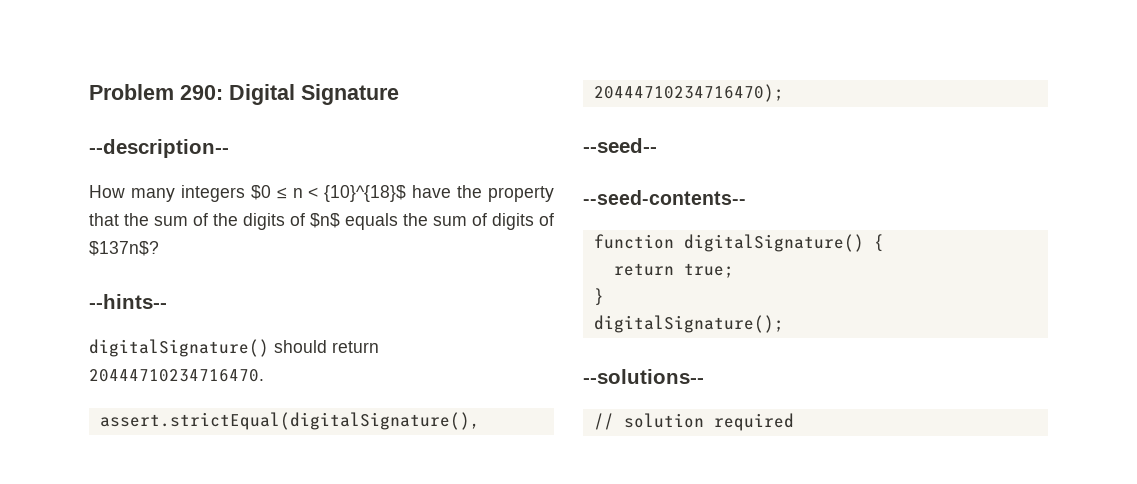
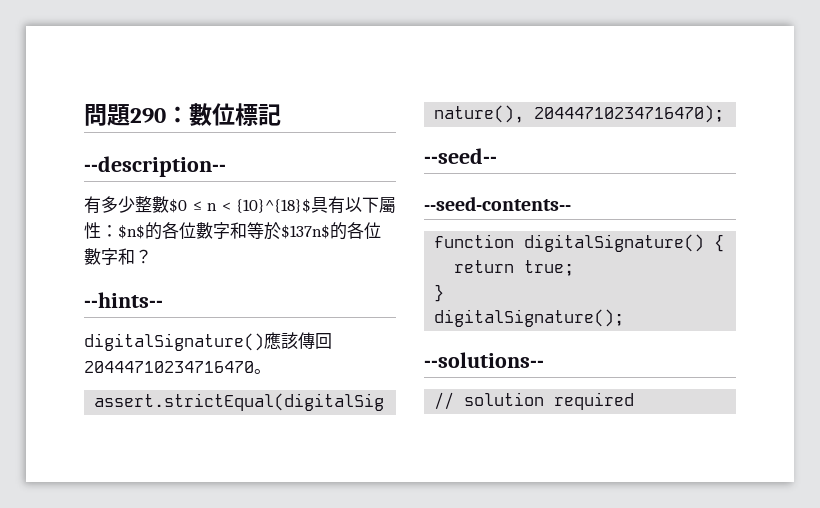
- Problem 290: Digital Signature
+ 問題290：數位標記
  --description--
- How many integers $0 ≤ n < {10}^{18}$ have the property that the sum of the digits of $n$ equals the sum of digits of $137n$?
+ 有多少整數$0 ≤ n < {10}^{18}$具有以下屬性：$n$的各位數字和等於$137n$的各位數字和？
- digitalSignature() should return 20444710234716470.
+ digitalSignature()應該傳回20444710234716470。

